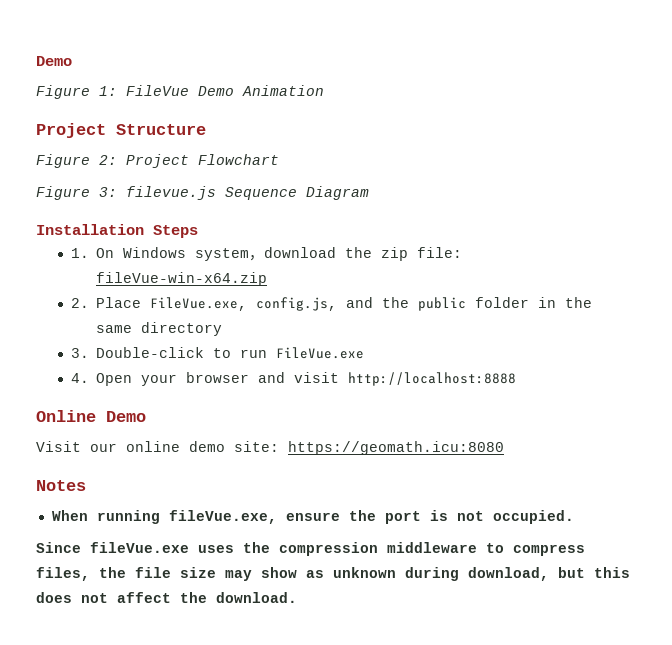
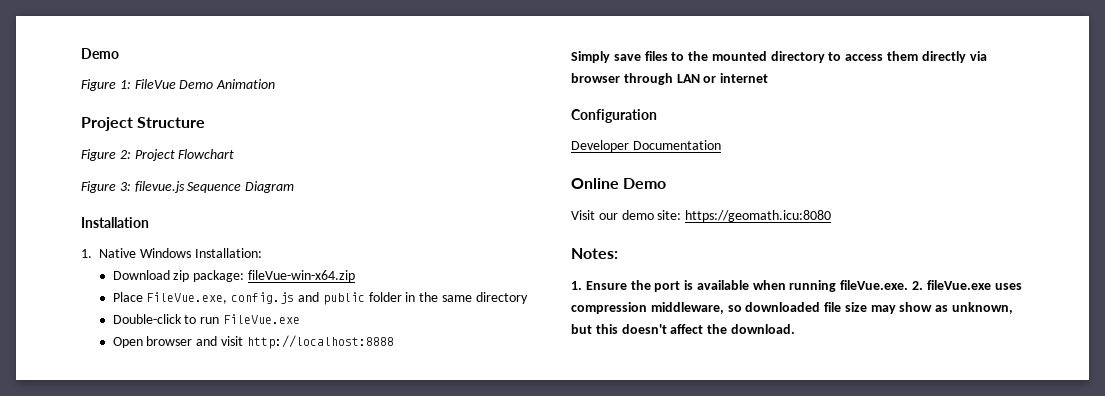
- Installation Steps
- 1. On Windows system，download the zip file: fileVue-win-x64.zip
+ Installation
+ 1. Native Windows Installation:
+ Download zip package: fileVue-win-x64.zip
- 2. Place FileVue.exe, config.js, and the public folder in the same directory
+ Place FileVue.exe, config.js and public folder in the same directory
- 3. Double-click to run FileVue.exe
+ Double-click to run FileVue.exe
- 4. Open your browser and visit http://localhost:8888
+ Open browser and visit http://localhost:8888
+ Simply save files to the mounted directory to access them directly via browser through LAN or internet
+ Configuration
+ Developer Documentation
- Visit our online demo site: https://geomath.icu:8080
+ Visit our demo site: https://geomath.icu:8080
- Notes
- When running fileVue.exe, ensure the port is not occupied.
- Since fileVue.exe uses the compression middleware to compress files, the file size may show as unknown during download, but this does not affect the download.
+ Notes:
+ 1. Ensure the port is available when running fileVue.exe. 2. fileVue.exe uses compression middleware, so downloaded file size may show as unknown, but this doesn't affect the download.

